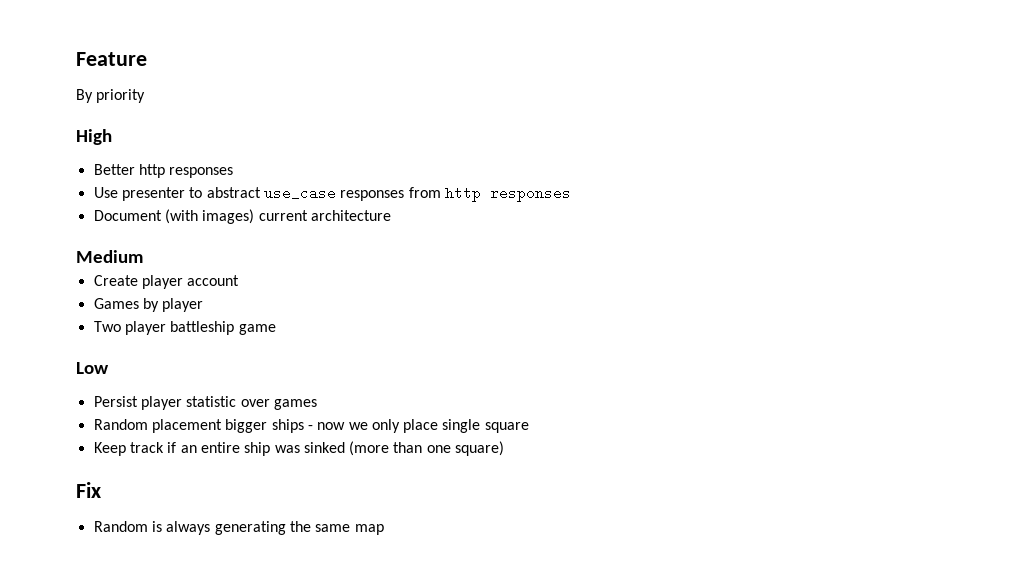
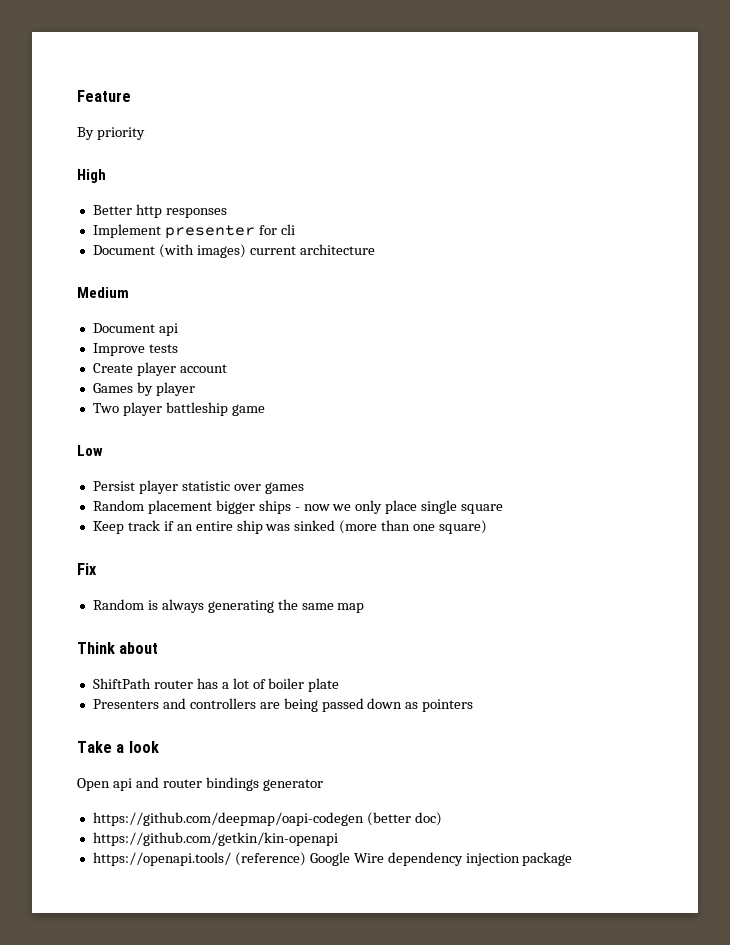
- Use presenter to abstract use_case responses from http responses
+ Implement presenter for cli
+ Document api
+ Improve tests
+ Think about
+ ShiftPath router has a lot of boiler plate
+ Presenters and controllers are being passed down as pointers
+ Take a look
+ Open api and router bindings generator
+ https://github.com/deepmap/oapi-codegen (better doc)
+ https://github.com/getkin/kin-openapi
+ https://openapi.tools/ (reference) Google Wire dependency injection package

